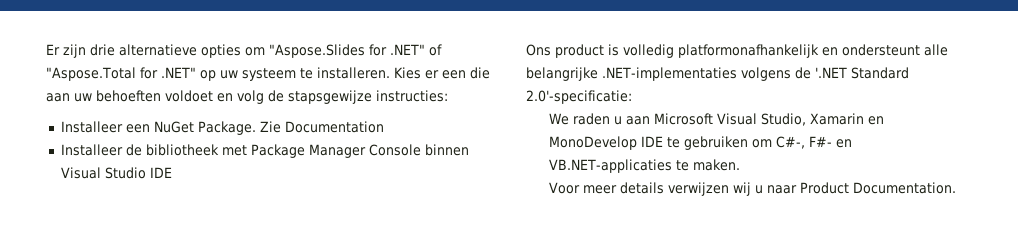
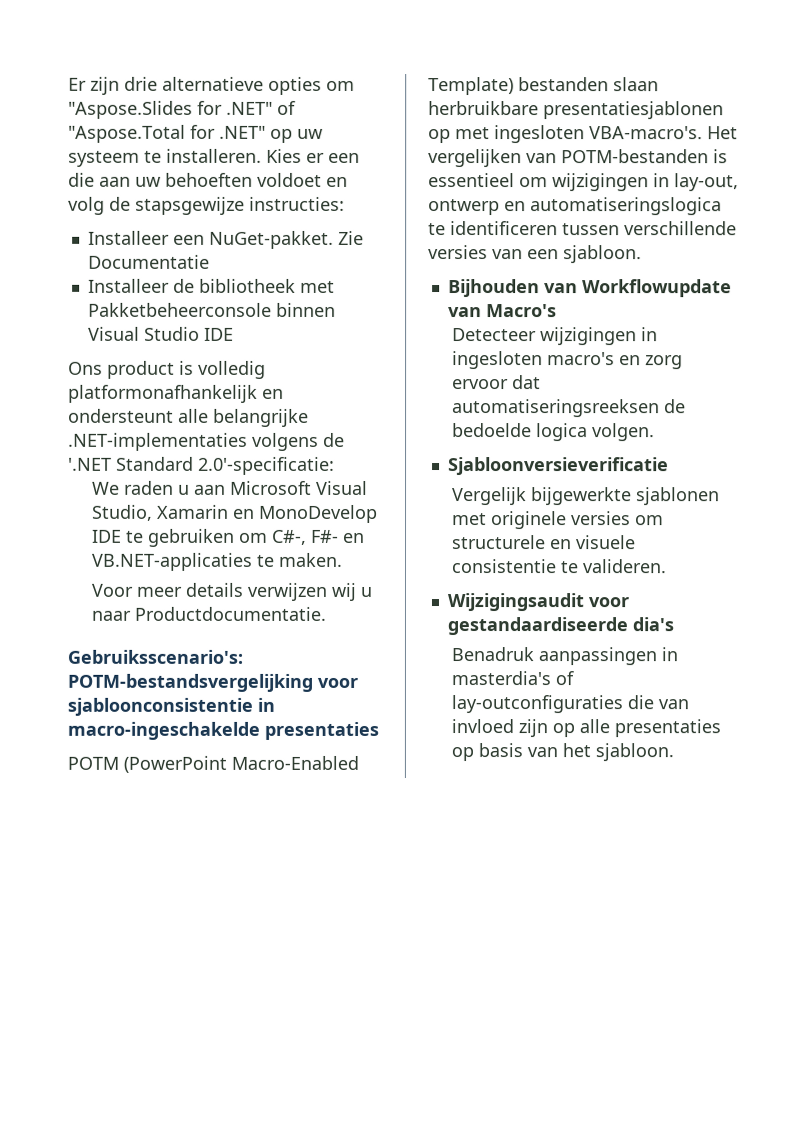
- Installeer een NuGet Package. Zie Documentation
+ Installeer een NuGet-pakket. Zie Documentatie
- Installeer de bibliotheek met Package Manager Console binnen Visual Studio IDE
+ Installeer de bibliotheek met Pakketbeheerconsole binnen Visual Studio IDE
- Voor meer details verwijzen wij u naar Product Documentation.
+ Voor meer details verwijzen wij u naar Productdocumentatie.
+ Gebruiksscenario's: POTM-bestandsvergelijking voor sjabloonconsistentie in macro-ingeschakelde presentaties
+ POTM (PowerPoint Macro-Enabled Template) bestanden slaan herbruikbare presentatiesjablonen op met ingesloten VBA-macro's. Het vergelijken van POTM-bestanden is essentieel om wijzigingen in lay-out, ontwerp en automatiseringslogica te identificeren tussen verschillende versies van een sjabloon.
+ Bijhouden van Workflowupdate van Macro's
+ Detecteer wijzigingen in ingesloten macro's en zorg ervoor dat automatiseringsreeksen de bedoelde logica volgen.
+ Sjabloonversieverificatie
+ Vergelijk bijgewerkte sjablonen met originele versies om structurele en visuele consistentie te valideren.
+ Wijzigingsaudit voor gestandaardiseerde dia's
+ Benadruk aanpassingen in masterdia's of lay-outconfiguraties die van invloed zijn op alle presentaties op basis van het sjabloon.

